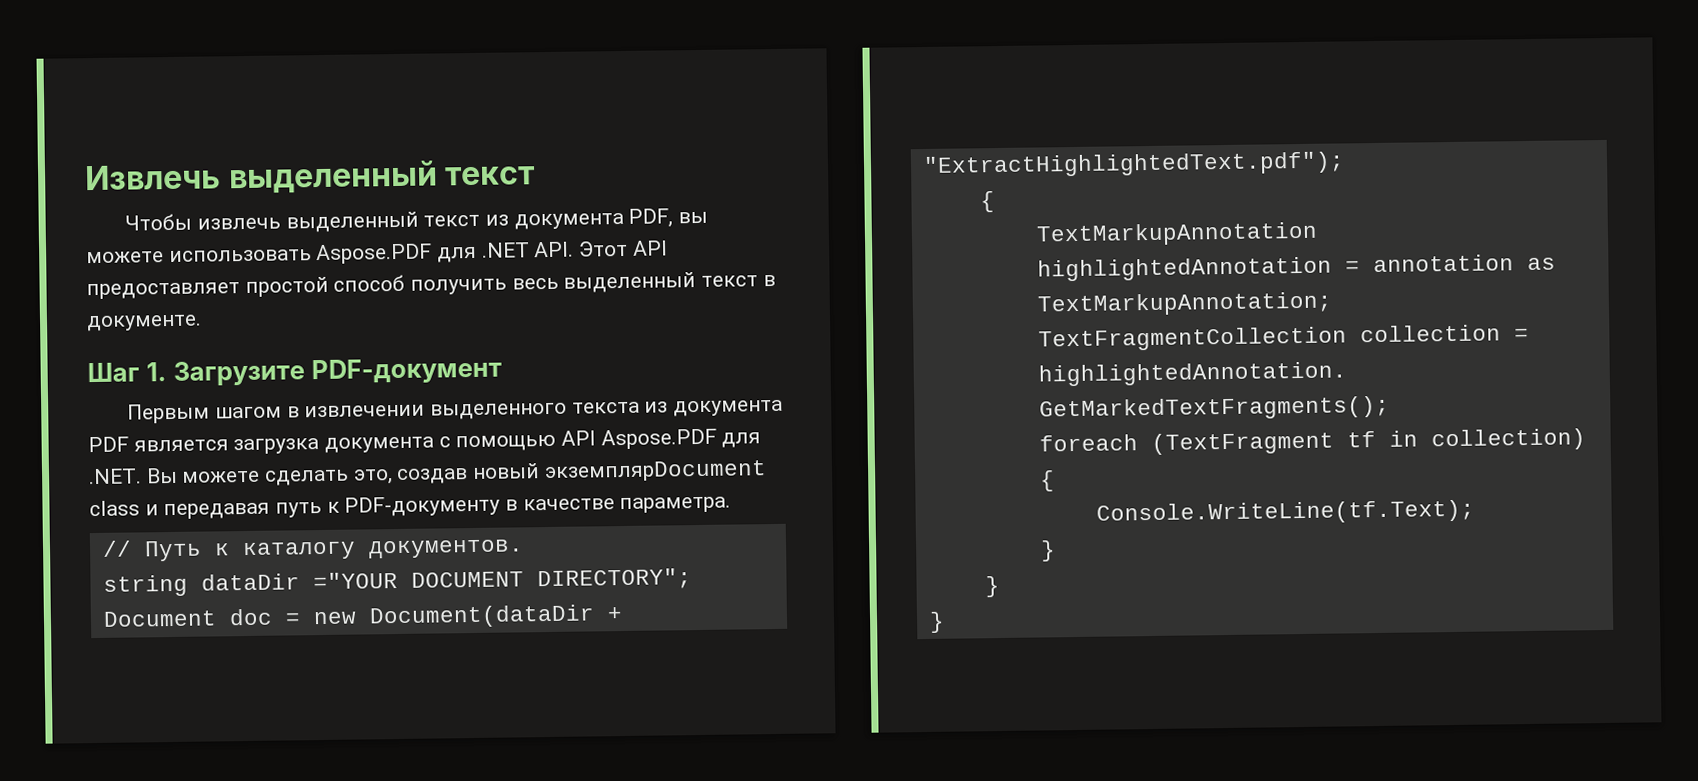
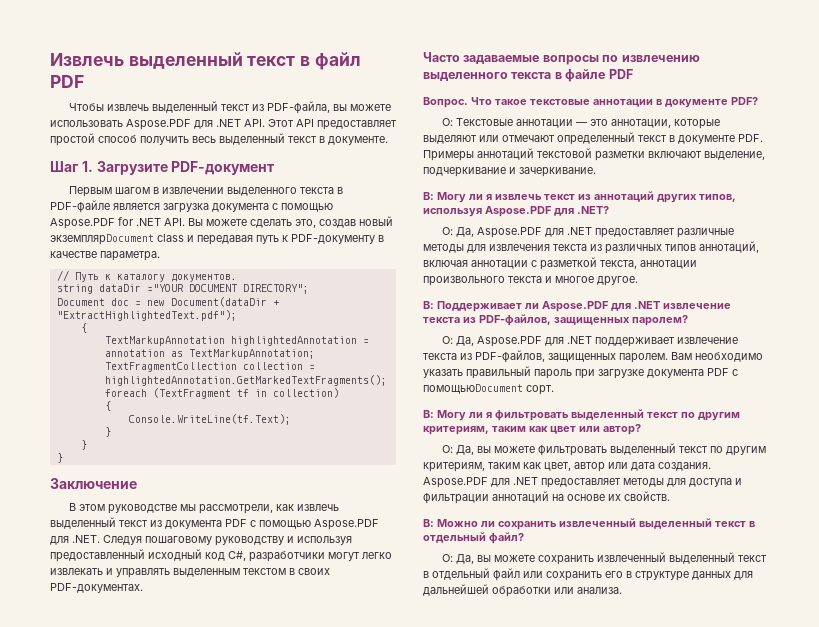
- Извлечь выделенный текст
+ Извлечь выделенный текст в файл PDF
- Чтобы извлечь выделенный текст из документа PDF, вы можете использовать Aspose.PDF для .NET API. Этот API предоставляет простой способ получить весь выделенный текст в документе.
+ Чтобы извлечь выделенный текст из PDF-файла, вы можете использовать Aspose.PDF для .NET API. Этот API предоставляет простой способ получить весь выделенный текст в документе.
- Первым шагом в извлечении выделенного текста из документа PDF является загрузка документа с помощью API Aspose.PDF для .NET. Вы можете сделать это, создав новый экземплярDocument class и передавая путь к PDF-документу в качестве параметра.
+ Первым шагом в извлечении выделенного текста в PDF-файле является загрузка документа с помощью Aspose.PDF for .NET API. Вы можете сделать это, создав новый экземплярDocument class и передавая путь к PDF-документу в качестве параметра.
+ Заключение
+ В этом руководстве мы рассмотрели, как извлечь выделенный текст из документа PDF с помощью Aspose.PDF для .NET. Следуя пошаговому руководству и используя предоставленный исходный код C#, разработчики могут легко извлекать и управлять выделенным текстом в своих PDF-документах.
+ Часто задаваемые вопросы по извлечению выделенного текста в файле PDF
+ Вопрос. Что такое текстовые аннотации в документе PDF?
+ О: Текстовые аннотации — это аннотации, которые выделяют или отмечают определенный текст в документе PDF. Примеры аннотаций текстовой разметки включают выделение, подчеркивание и зачеркивание.
+ В: Могу ли я извлечь текст из аннотаций других типов, используя Aspose.PDF для .NET?
+ О: Да, Aspose.PDF для .NET предоставляет различные методы для извлечения текста из различных типов аннотаций, включая аннотации с разметкой текста, аннотации произвольного текста и многое другое.
+ В: Поддерживает ли Aspose.PDF для .NET извлечение текста из PDF-файлов, защищенных паролем?
+ О: Да, Aspose.PDF для .NET поддерживает извлечение текста из PDF-файлов, защищенных паролем. Вам необходимо указать правильный пароль при загрузке документа PDF с помощьюDocument сорт.
+ В: Могу ли я фильтровать выделенный текст по другим критериям, таким как цвет или автор?
+ О: Да, вы можете фильтровать выделенный текст по другим критериям, таким как цвет, автор или дата создания. Aspose.PDF для .NET предоставляет методы для доступа и фильтрации аннотаций на основе их свойств.
+ В: Можно ли сохранить извлеченный выделенный текст в отдельный файл?
+ О: Да, вы можете сохранить извлеченный выделенный текст в отдельный файл или сохранить его в структуре данных для дальнейшей обработки или анализа.

